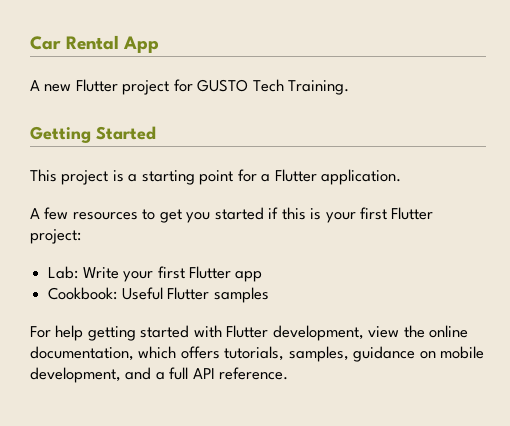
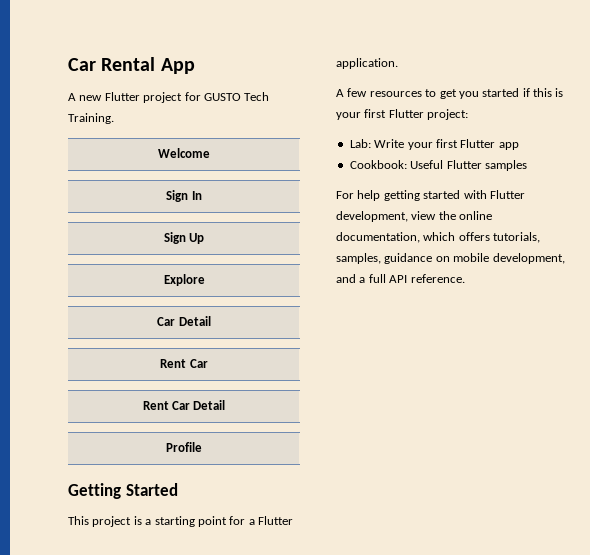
+ Welcome
+ Sign In
+ Sign Up
+ Explore
+ Car Detail
+ Rent Car
+ Rent Car Detail
+ Profile

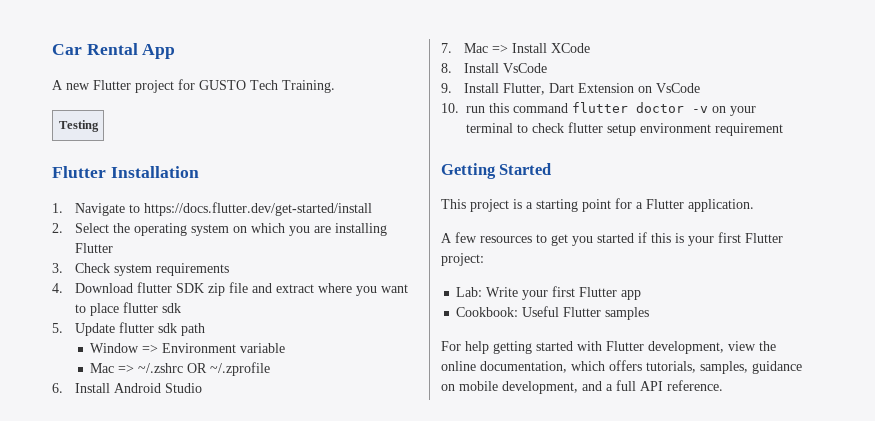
- Welcome
- Sign In
- Sign Up
- Explore
- Car Detail
- Rent Car
- Rent Car Detail
- Profile
+ Testing
+ Flutter Installation
+ 1. Navigate to https://docs.flutter.dev/get-started/install
+ 2. Select the operating system on which you are installing Flutter
+ 3. Check system requirements
+ 4. Download flutter SDK zip file and extract where you want to place flutter sdk
+ 5. Update flutter sdk path
+ Window => Environment variable
+ Mac => ~/.zshrc OR ~/.zprofile
+ 6. Install Android Studio
+ 7. Mac => Install XCode
+ 8. Install VsCode
+ 9. Install Flutter, Dart Extension on VsCode
+ 10. run this command flutter doctor -v on your terminal to check flutter setup environment requirement

